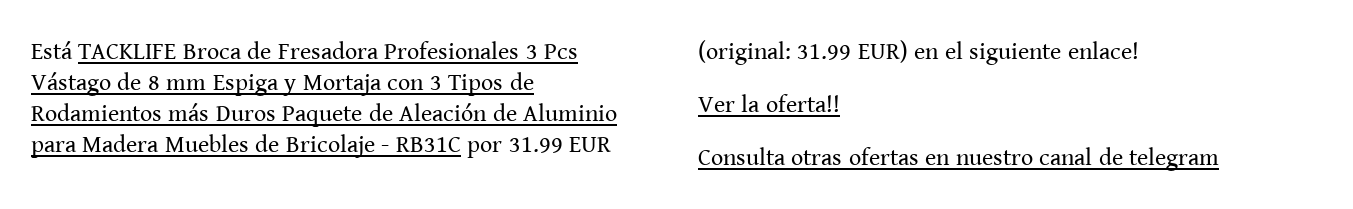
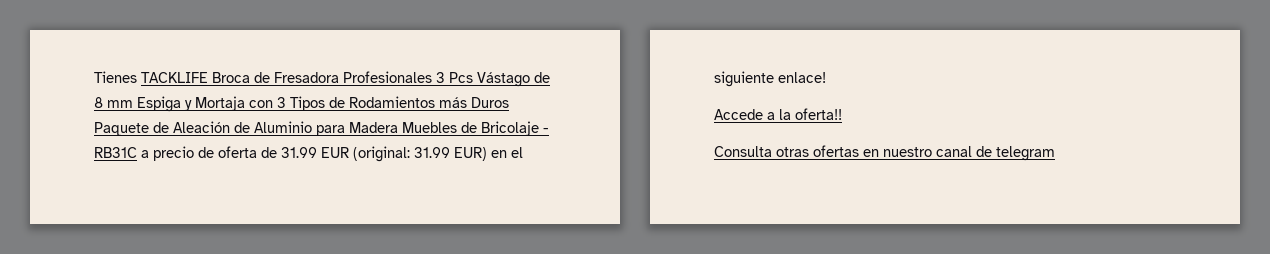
- Está TACKLIFE Broca de Fresadora Profesionales 3 Pcs Vástago de 8 mm Espiga y Mortaja con 3 Tipos de Rodamientos más Duros Paquete de Aleación de Aluminio para Madera Muebles de Bricolaje - RB31C por 31.99 EUR (original: 31.99 EUR) en el siguiente enlace!
+ Tienes TACKLIFE Broca de Fresadora Profesionales 3 Pcs Vástago de 8 mm Espiga y Mortaja con 3 Tipos de Rodamientos más Duros Paquete de Aleación de Aluminio para Madera Muebles de Bricolaje - RB31C a precio de oferta de 31.99 EUR (original: 31.99 EUR) en el siguiente enlace!
- Ver la oferta!!
+ Accede a la oferta!!

